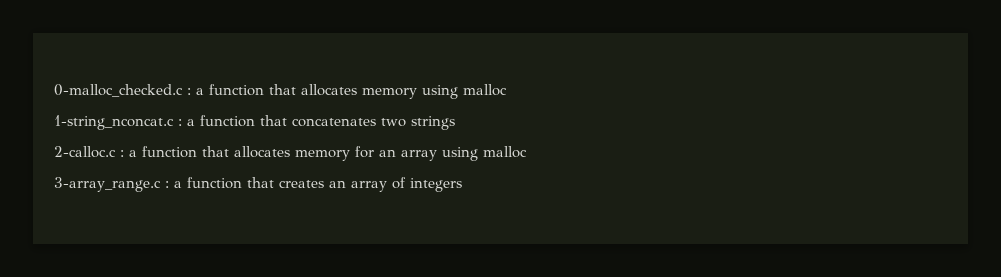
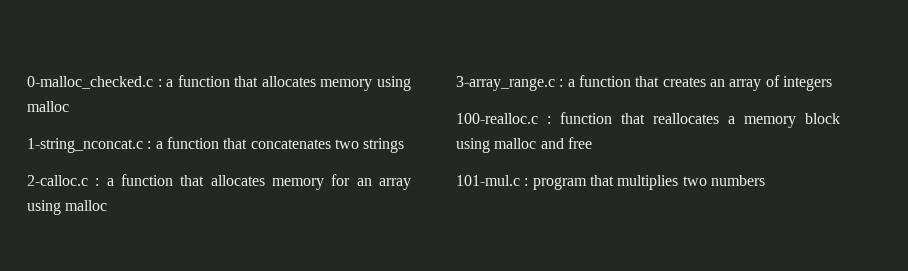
+ 100-realloc.c : function that reallocates a memory block using malloc and free
+ 101-mul.c : program that multiplies two numbers

